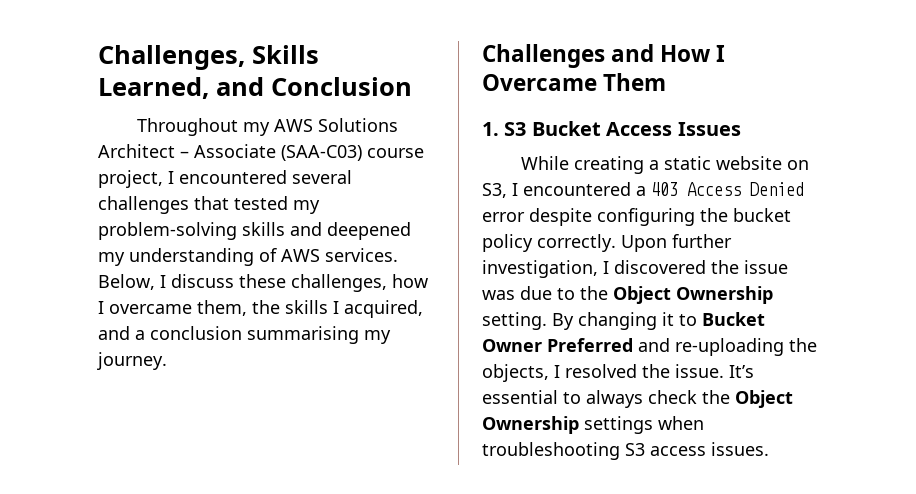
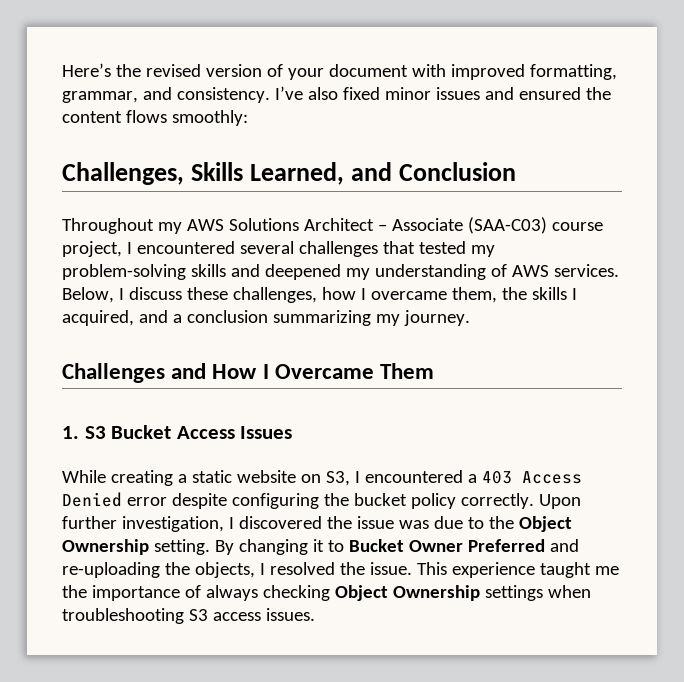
+ Here’s the revised version of your document with improved formatting, grammar, and consistency. I’ve also fixed minor issues and ensured the content flows smoothly:
- Below, I discuss these challenges, how I overcame them, the skills I acquired, and a conclusion summarising my journey.
+ Below, I discuss these challenges, how I overcame them, the skills I acquired, and a conclusion summarizing my journey.
- It’s essential to always check the Object Ownership settings when troubleshooting S3 access issues.
+ This experience taught me the importance of always checking Object Ownership settings when troubleshooting S3 access issues.

